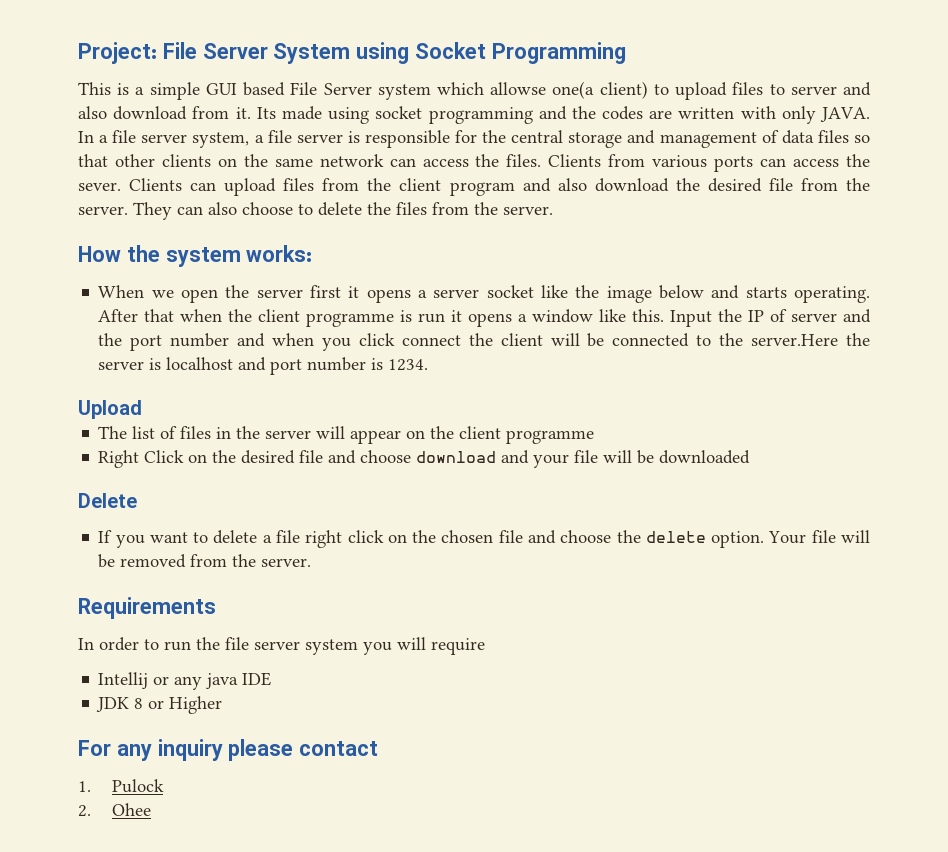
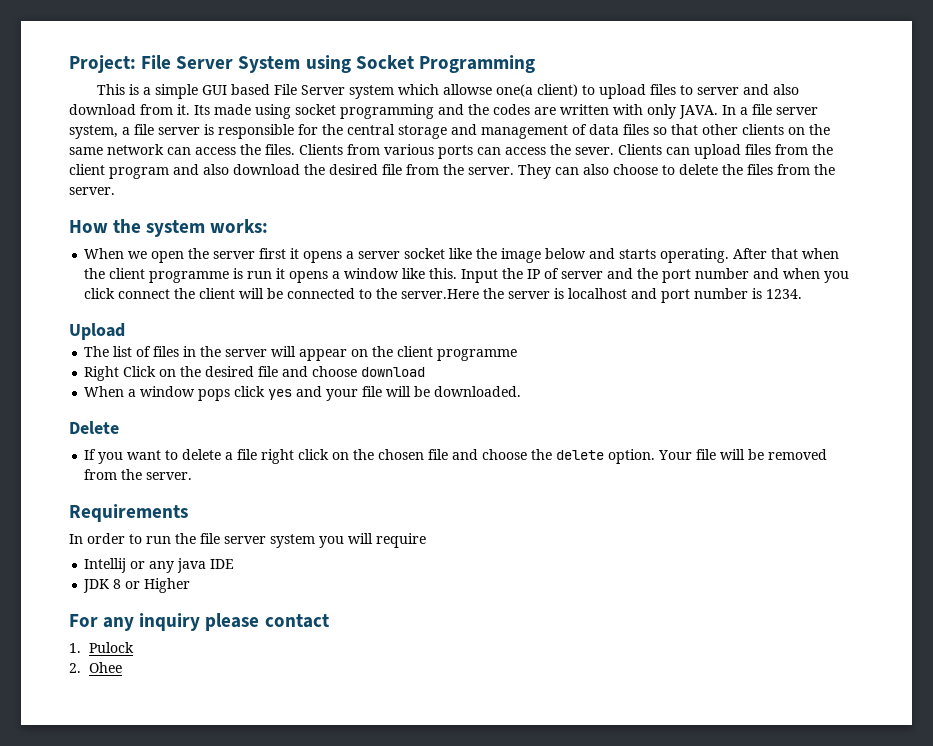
- Right Click on the desired file and choose download and your file will be downloaded
+ Right Click on the desired file and choose download
+ When a window pops click yes and your file will be downloaded.

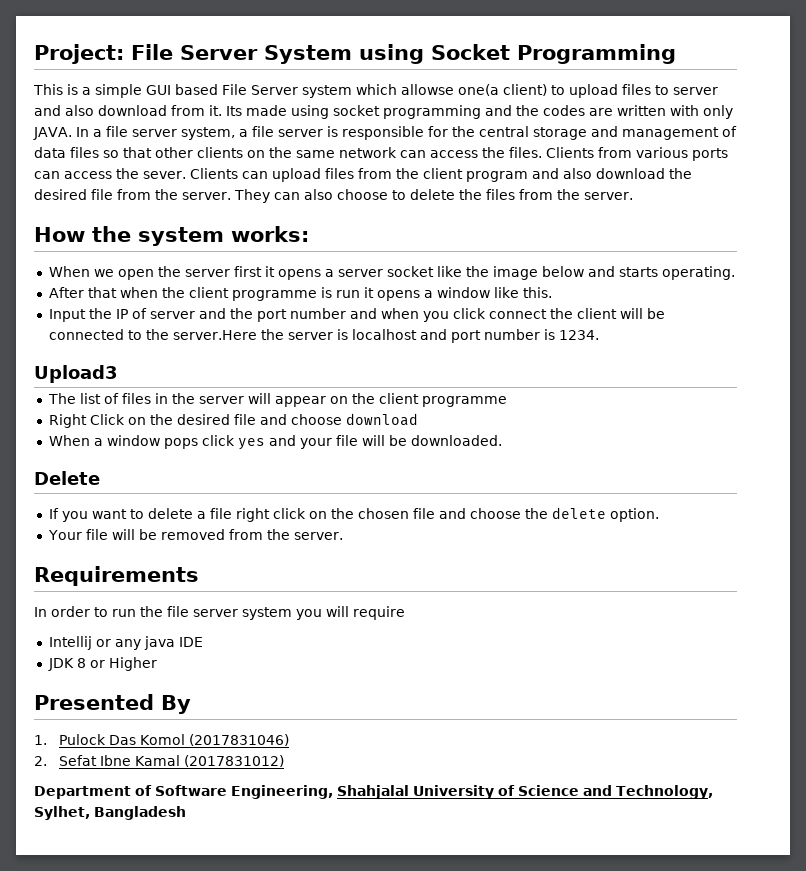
- When we open the server first it opens a server socket like the image below and starts operating. After that when the client programme is run it opens a window like this. Input the IP of server and the port number and when you click connect the client will be connected to the server.Here the server is localhost and port number is 1234.
+ When we open the server first it opens a server socket like the image below and starts operating.
+ After that when the client programme is run it opens a window like this.
+ Input the IP of server and the port number and when you click connect the client will be connected to the server.Here the server is localhost and port number is 1234.
- Upload
+ Upload3
- If you want to delete a file right click on the chosen file and choose the delete option. Your file will be removed from the server.
+ If you want to delete a file right click on the chosen file and choose the delete option.
+ Your file will be removed from the server.
- For any inquiry please contact
- 1. Pulock
- 2. Ohee
+ Presented By
+ 1. Pulock Das Komol (2017831046)
+ 2. Sefat Ibne Kamal (2017831012)
+ Department of Software Engineering, Shahjalal University of Science and Technology, Sylhet, Bangladesh

